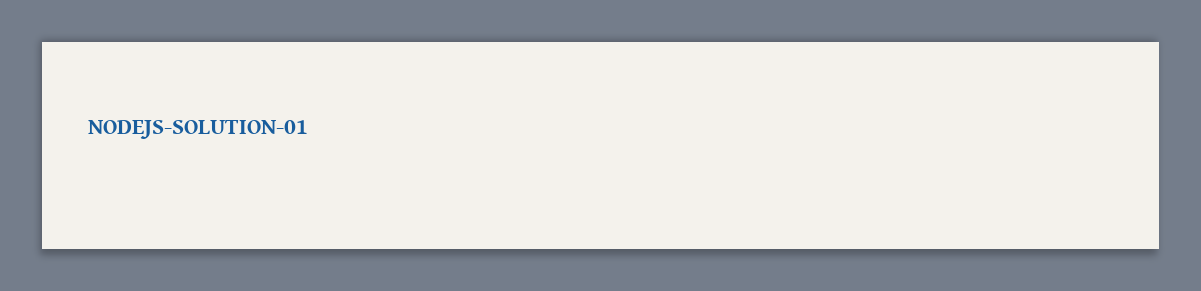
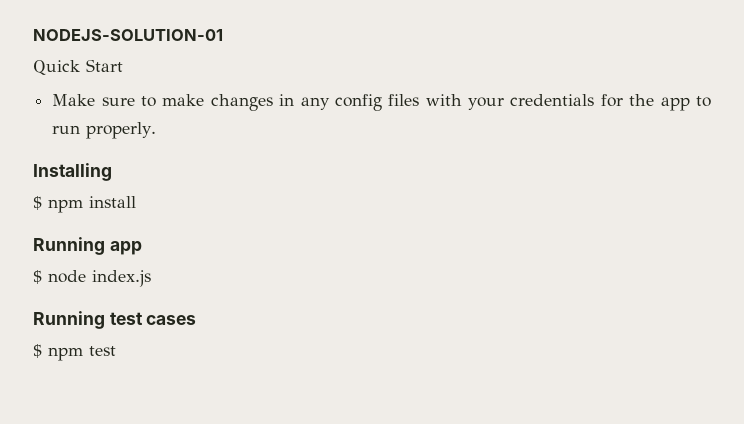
+ Quick Start
+ Make sure to make changes in any config files with your credentials for the app to run properly.
+ Installing
+ $ npm install
+ Running app
+ $ node index.js
+ Running test cases
+ $ npm test

